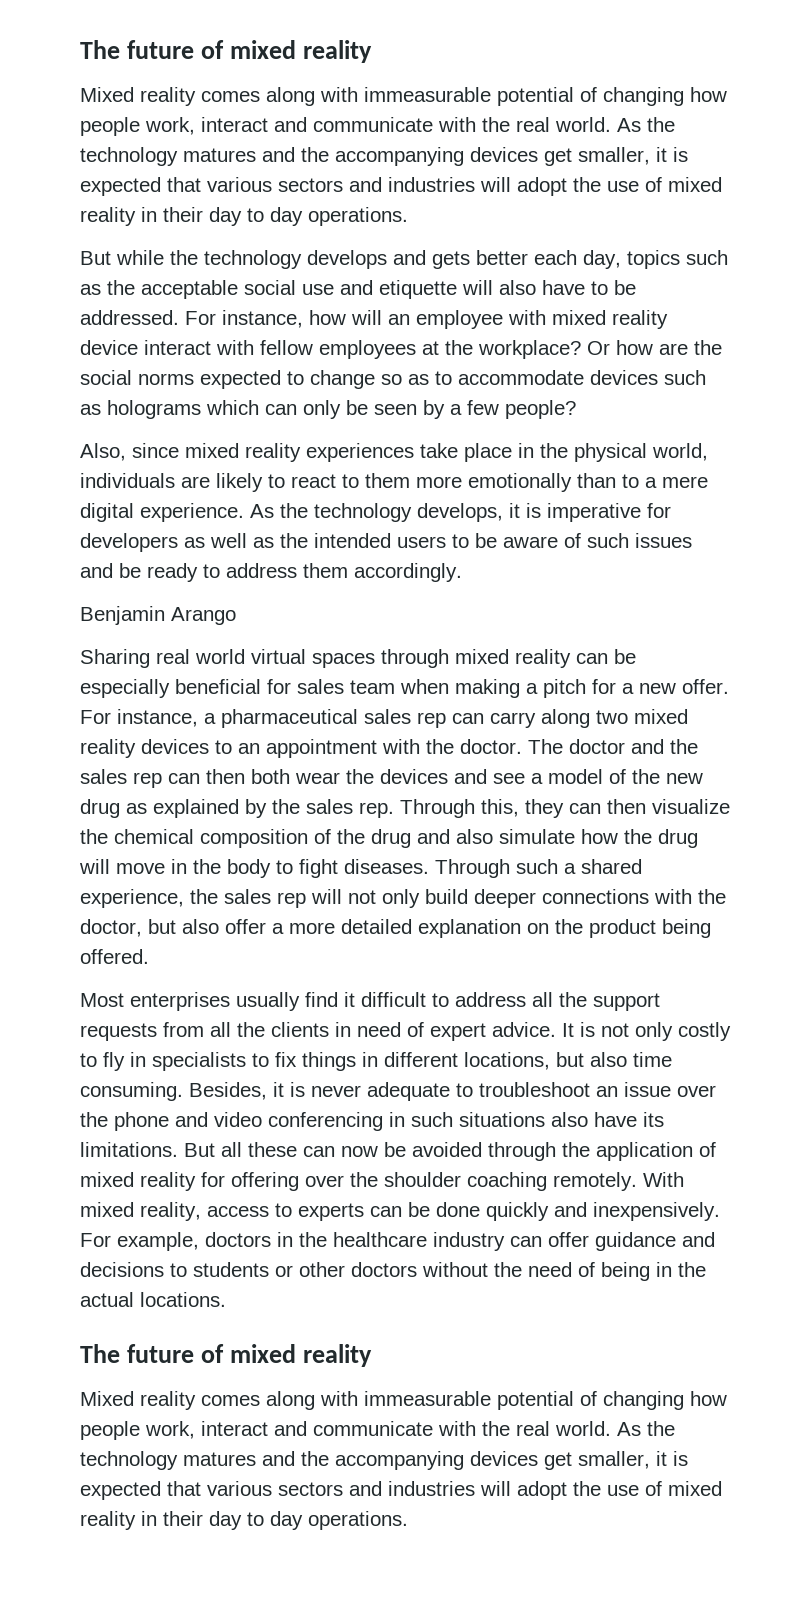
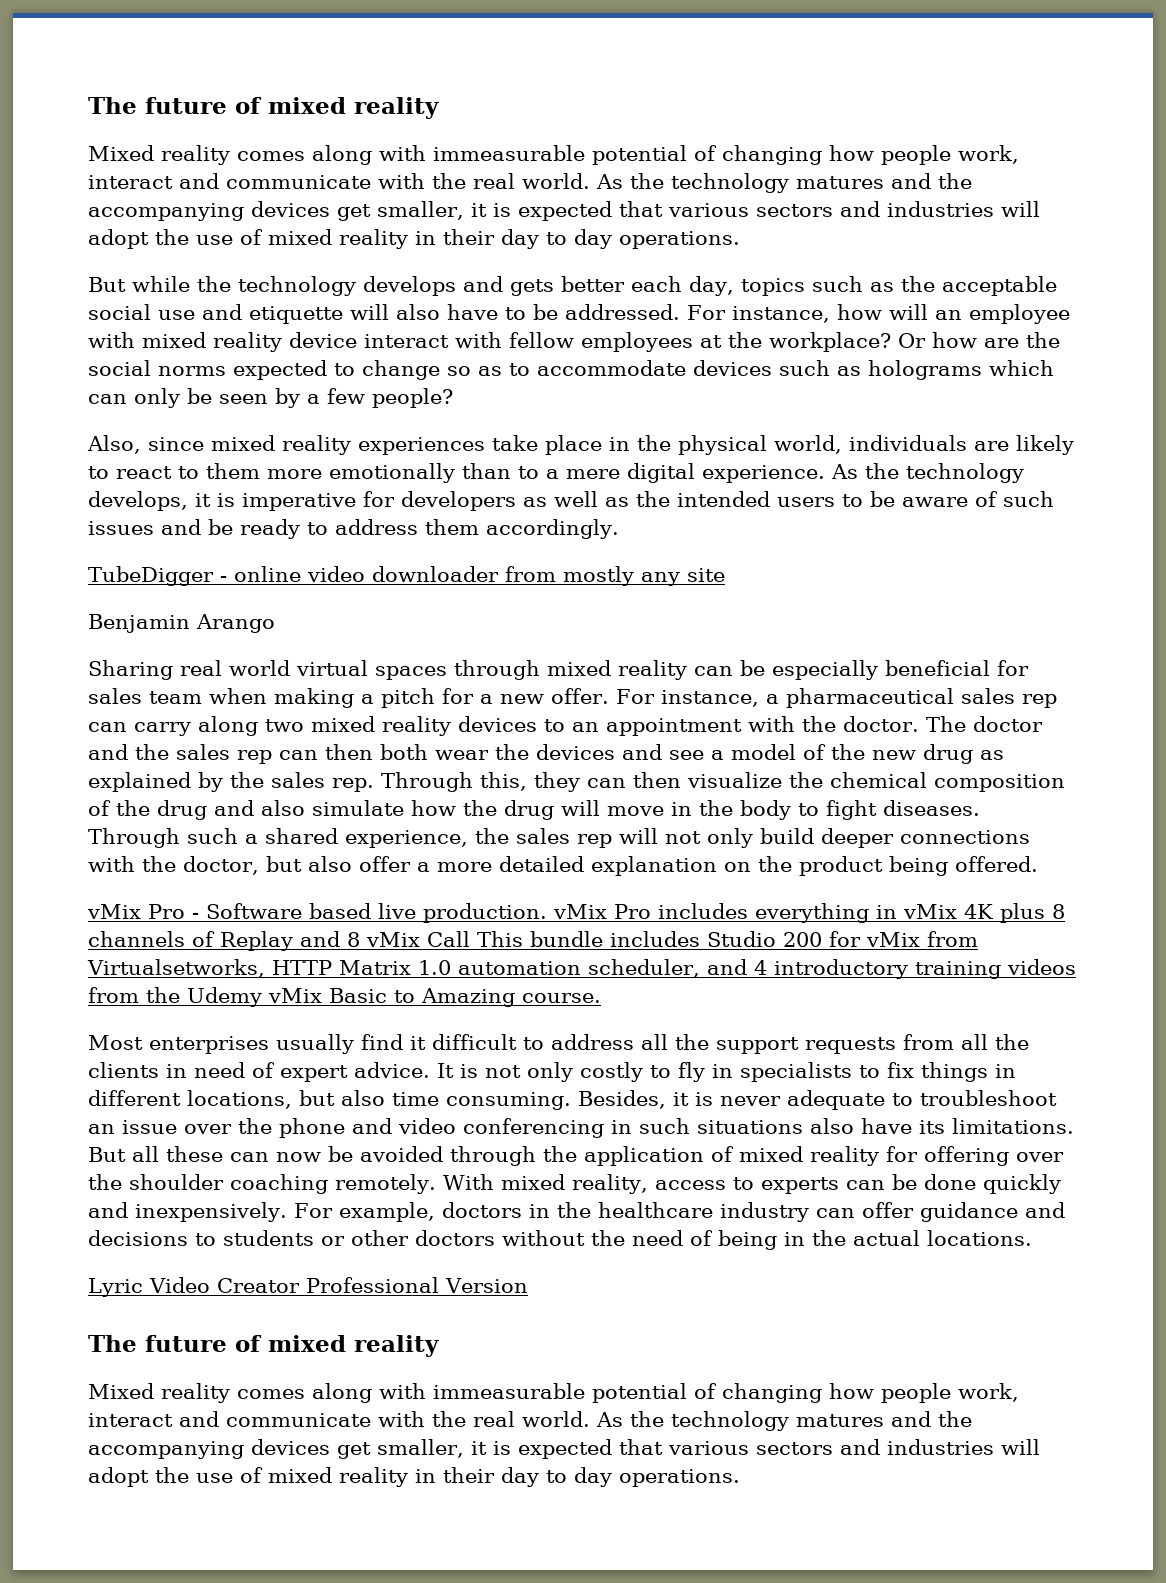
+ TubeDigger - online video downloader from mostly any site
+ vMix Pro - Software based live production. vMix Pro includes everything in vMix 4K plus 8 channels of Replay and 8 vMix Call This bundle includes Studio 200 for vMix from Virtualsetworks, HTTP Matrix 1.0 automation scheduler, and 4 introductory training videos from the Udemy vMix Basic to Amazing course.
+ Lyric Video Creator Professional Version

